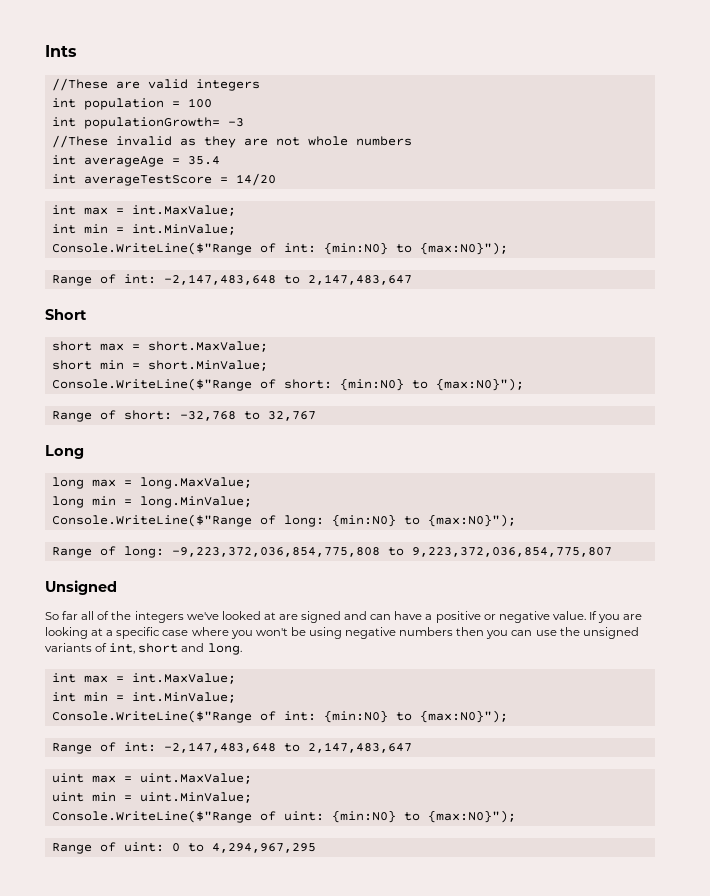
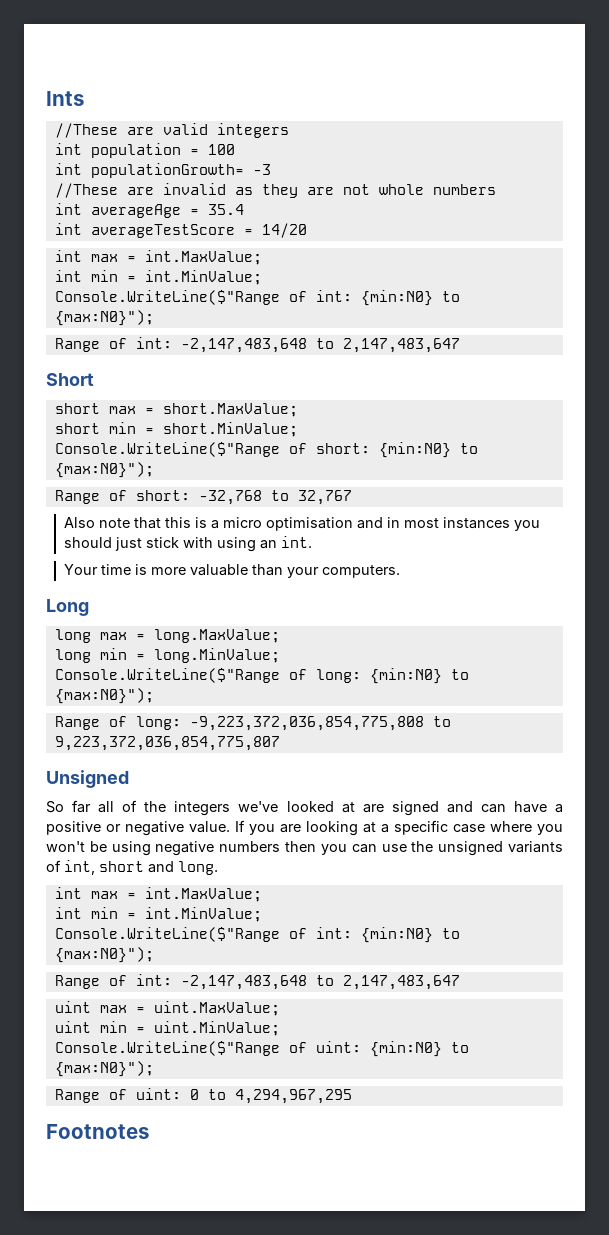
- //These invalid as they are not whole numbers
+ //These are invalid as they are not whole numbers
+ Also note that this is a micro optimisation and in most instances you should just stick with using an int.
+ Your time is more valuable than your computers.
+ Footnotes

